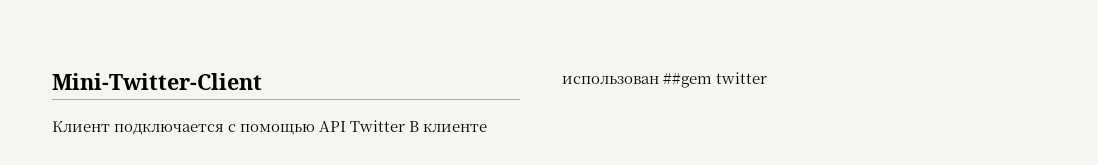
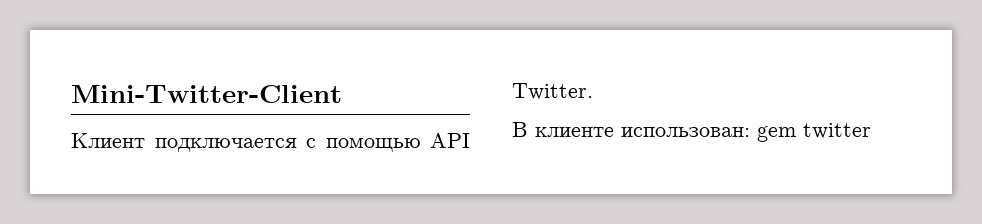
- Клиент подключается с помощью API Twitter В клиенте использован ##gem twitter
+ Клиент подключается с помощью API Twitter.
+ В клиенте использован: gem twitter

